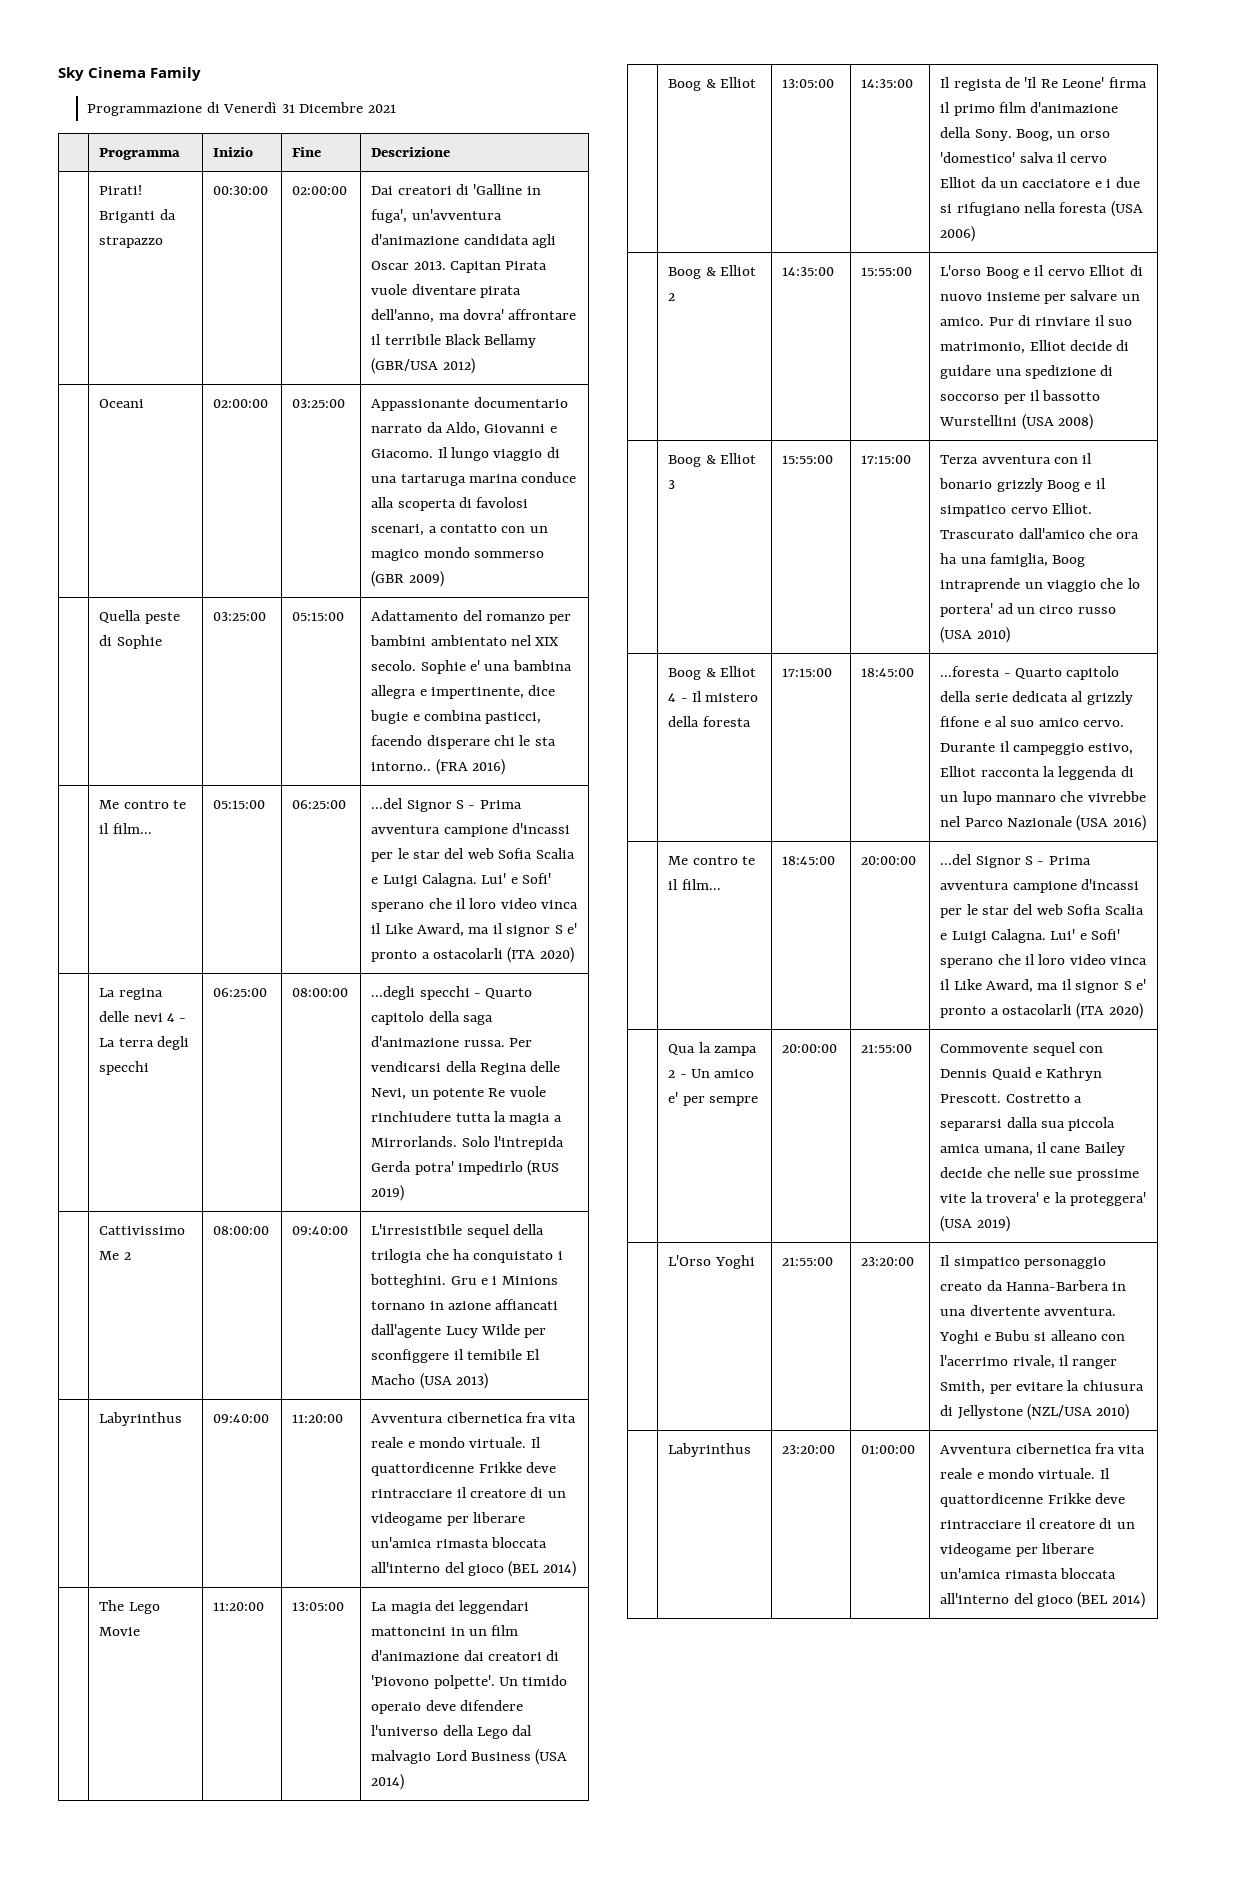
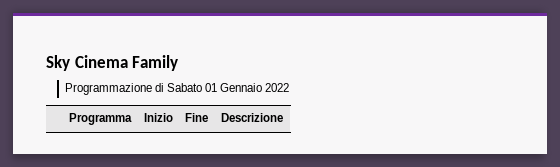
- Programmazione di Venerdì 31 Dicembre 2021
+ Programmazione di Sabato 01 Gennaio 2022
- | Pirati! Briganti da strapazzo | 00:30:00 | 02:00:00 | Dai creatori di 'Galline in fuga', un'avventura d'animazione candidata agli Oscar 2013. Capitan Pirata vuole diventare pirata dell'anno, ma dovra' affrontare il terribile Black Bellamy (GBR/USA 2012)
- | Oceani | 02:00:00 | 03:25:00 | Appassionante documentario narrato da Aldo, Giovanni e Giacomo. Il lungo viaggio di una tartaruga marina conduce alla scoperta di favolosi scenari, a contatto con un magico mondo sommerso (GBR 2009)
- | Quella peste di Sophie | 03:25:00 | 05:15:00 | Adattamento del romanzo per bambini ambientato nel XIX secolo. Sophie e' una bambina allegra e impertinente, dice bugie e combina pasticci, facendo disperare chi le sta intorno.. (FRA 2016)
- | Me contro te il film... | 05:15:00 | 06:25:00 | ...del Signor S - Prima avventura campione d'incassi per le star del web Sofia Scalia e Luigi Calagna. Lui' e Sofi' sperano che il loro video vinca il Like Award, ma il signor S e' pronto a ostacolarli (ITA 2020)
- | La regina delle nevi 4 - La terra degli specchi | 06:25:00 | 08:00:00 | ...degli specchi - Quarto capitolo della saga d'animazione russa. Per vendicarsi della Regina delle Nevi, un potente Re vuole rinchiudere tutta la magia a Mirrorlands. Solo l'intrepida Gerda potra' impedirlo (RUS 2019)
- | Cattivissimo Me 2 | 08:00:00 | 09:40:00 | L'irresistibile sequel della trilogia che ha conquistato i botteghini. Gru e i Minions tornano in azione affiancati dall'agente Lucy Wilde per sconfiggere il temibile El Macho (USA 2013)
- | Labyrinthus | 09:40:00 | 11:20:00 | Avventura cibernetica fra vita reale e mondo virtuale. Il quattordicenne Frikke deve rintracciare il creatore di un videogame per liberare un'amica rimasta bloccata all'interno del gioco (BEL 2014)
- | The Lego Movie | 11:20:00 | 13:05:00 | La magia dei leggendari mattoncini in un film d'animazione dai creatori di 'Piovono polpette'. Un timido operaio deve difendere l'universo della Lego dal malvagio Lord Business (USA 2014)
- | Boog & Elliot | 13:05:00 | 14:35:00 | Il regista de 'Il Re Leone' firma il primo film d'animazione della Sony. Boog, un orso 'domestico' salva il cervo Elliot da un cacciatore e i due si rifugiano nella foresta (USA 2006)
- | Boog & Elliot 2 | 14:35:00 | 15:55:00 | L'orso Boog e il cervo Elliot di nuovo insieme per salvare un amico. Pur di rinviare il suo matrimonio, Elliot decide di guidare una spedizione di soccorso per il bassotto Wurstellini (USA 2008)
- | Boog & Elliot 3 | 15:55:00 | 17:15:00 | Terza avventura con il bonario grizzly Boog e il simpatico cervo Elliot. Trascurato dall'amico che ora ha una famiglia, Boog intraprende un viaggio che lo portera' ad un circo russo (USA 2010)
- | Boog & Elliot 4 - Il mistero della foresta | 17:15:00 | 18:45:00 | ...foresta - Quarto capitolo della serie dedicata al grizzly fifone e al suo amico cervo. Durante il campeggio estivo, Elliot racconta la leggenda di un lupo mannaro che vivrebbe nel Parco Nazionale (USA 2016)
- | Me contro te il film... | 18:45:00 | 20:00:00 | ...del Signor S - Prima avventura campione d'incassi per le star del web Sofia Scalia e Luigi Calagna. Lui' e Sofi' sperano che il loro video vinca il Like Award, ma il signor S e' pronto a ostacolarli (ITA 2020)
- | Qua la zampa 2 - Un amico e' per sempre | 20:00:00 | 21:55:00 | Commovente sequel con Dennis Quaid e Kathryn Prescott. Costretto a separarsi dalla sua piccola amica umana, il cane Bailey decide che nelle sue prossime vite la trovera' e la proteggera' (USA 2019)
- | L'Orso Yoghi | 21:55:00 | 23:20:00 | Il simpatico personaggio creato da Hanna-Barbera in una divertente avventura. Yoghi e Bubu si alleano con l'acerrimo rivale, il ranger Smith, per evitare la chiusura di Jellystone (NZL/USA 2010)
- | Labyrinthus | 23:20:00 | 01:00:00 | Avventura cibernetica fra vita reale e mondo virtuale. Il quattordicenne Frikke deve rintracciare il creatore di un videogame per liberare un'amica rimasta bloccata all'interno del gioco (BEL 2014)

